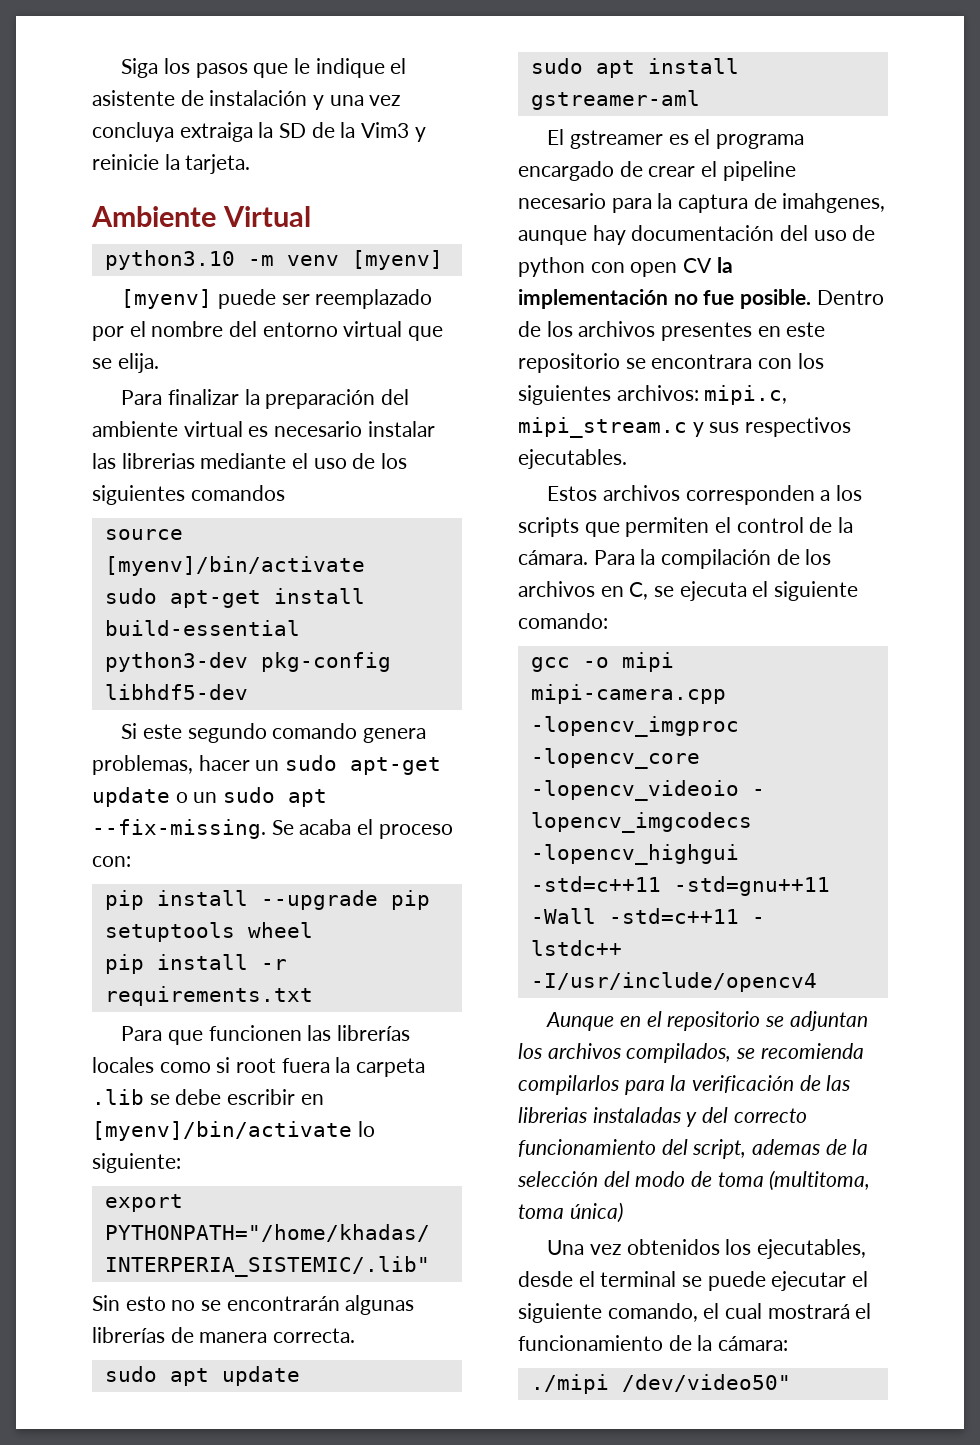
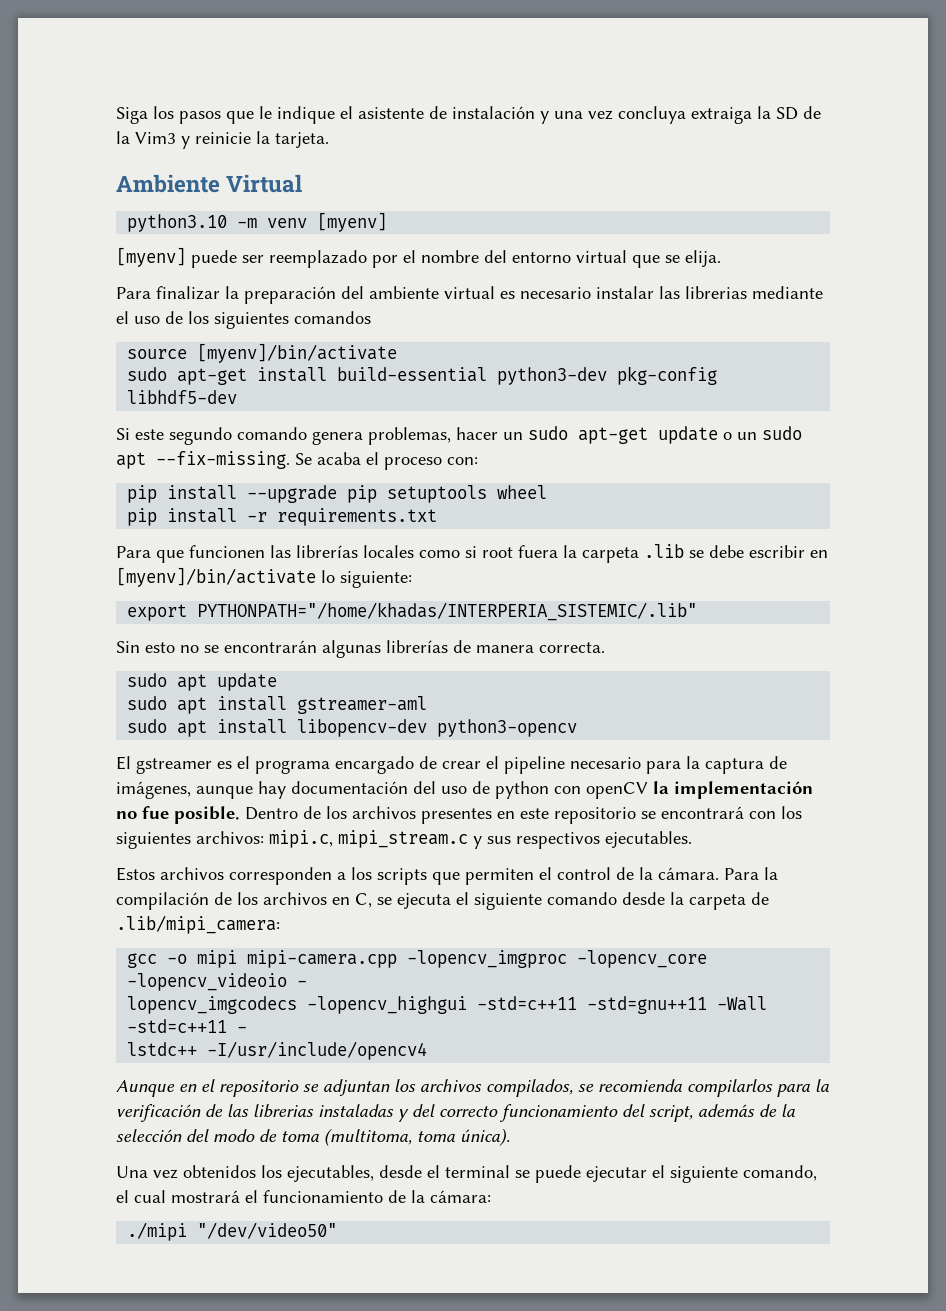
+ sudo apt install libopencv-dev python3-opencv
- El gstreamer es el programa encargado de crear el pipeline necesario para la captura de imahgenes, aunque hay documentación del uso de python con open CV la implementación no fue posible.
+ El gstreamer es el programa encargado de crear el pipeline necesario para la captura de imágenes, aunque hay documentación del uso de python con openCV la implementación no fue posible.
- Dentro de los archivos presentes en este repositorio se encontrara con los siguientes archivos: mipi.c, mipi_stream.c y sus respectivos ejecutables.
+ Dentro de los archivos presentes en este repositorio se encontrará con los siguientes archivos: mipi.c, mipi_stream.c y sus respectivos ejecutables.
- Para la compilación de los archivos en C, se ejecuta el siguiente comando:
+ Para la compilación de los archivos en C, se ejecuta el siguiente comando desde la carpeta de .lib/mipi_camera:
- Aunque en el repositorio se adjuntan los archivos compilados, se recomienda compilarlos para la verificación de las librerias instaladas y del correcto funcionamiento del script, ademas de la selección del modo de toma (multitoma, toma única)
+ Aunque en el repositorio se adjuntan los archivos compilados, se recomienda compilarlos para la verificación de las librerias instaladas y del correcto funcionamiento del script, además de la selección del modo de toma (multitoma, toma única).
- ./mipi /dev/video50"
+ ./mipi "/dev/video50"

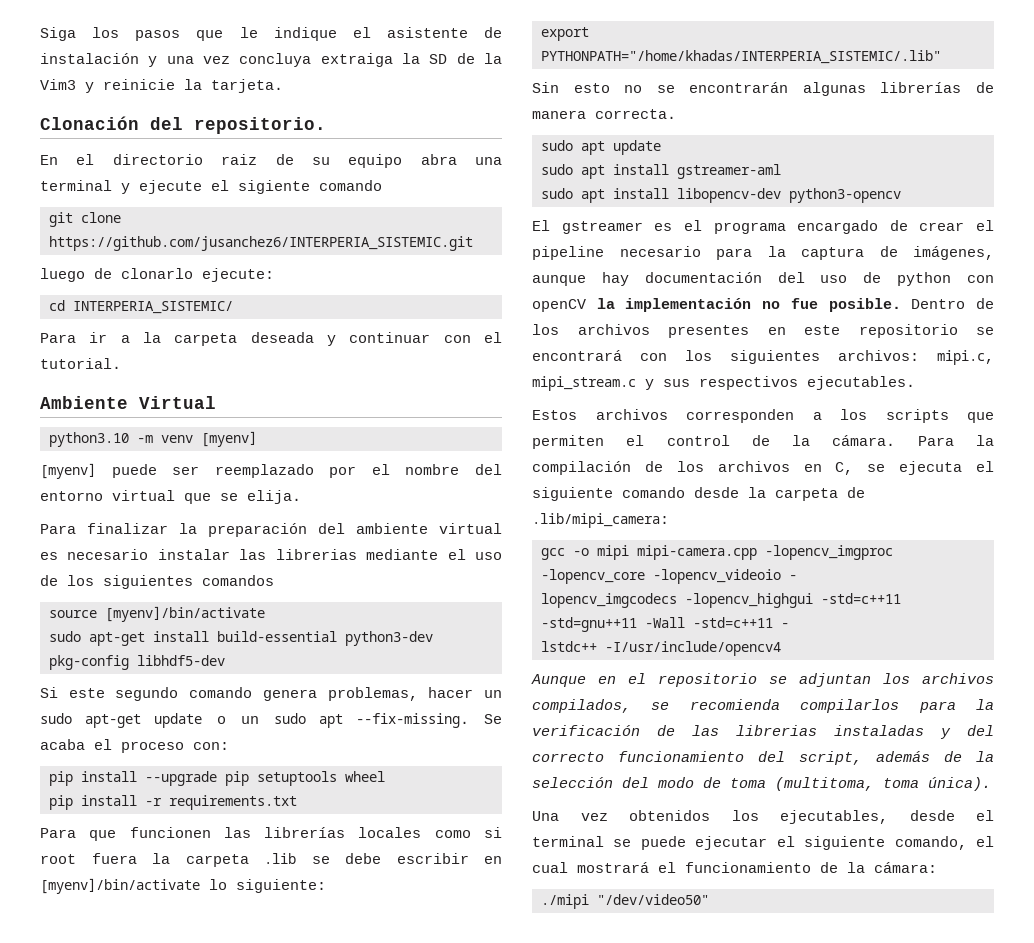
+ Clonación del repositorio.
+ En el directorio raiz de su equipo abra una terminal y ejecute el sigiente comando
+ git clone https://github.com/jusanchez6/INTERPERIA_SISTEMIC.git
+ luego de clonarlo ejecute:
+ cd INTERPERIA_SISTEMIC/
+ Para ir a la carpeta deseada y continuar con el tutorial.

